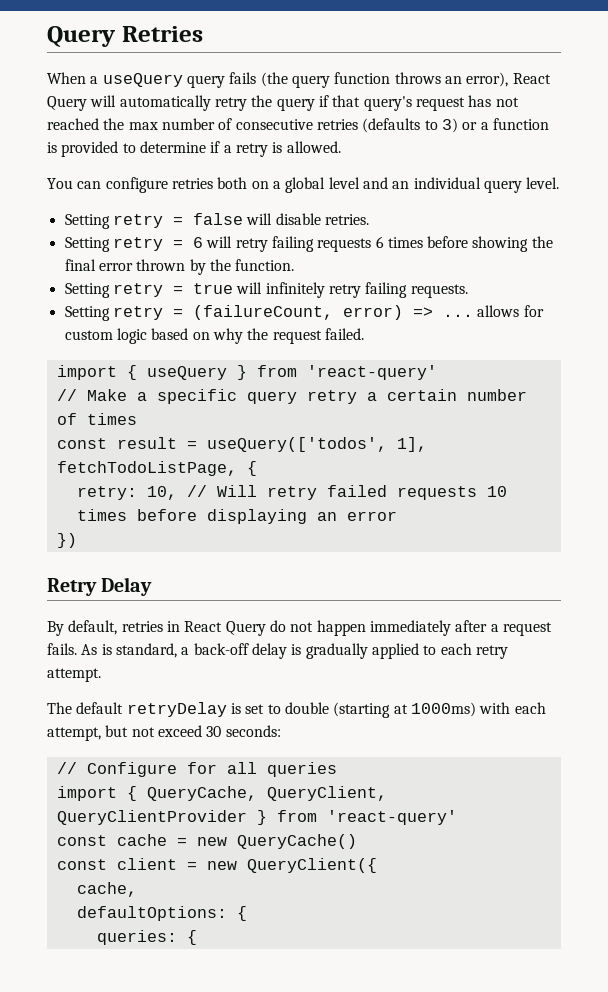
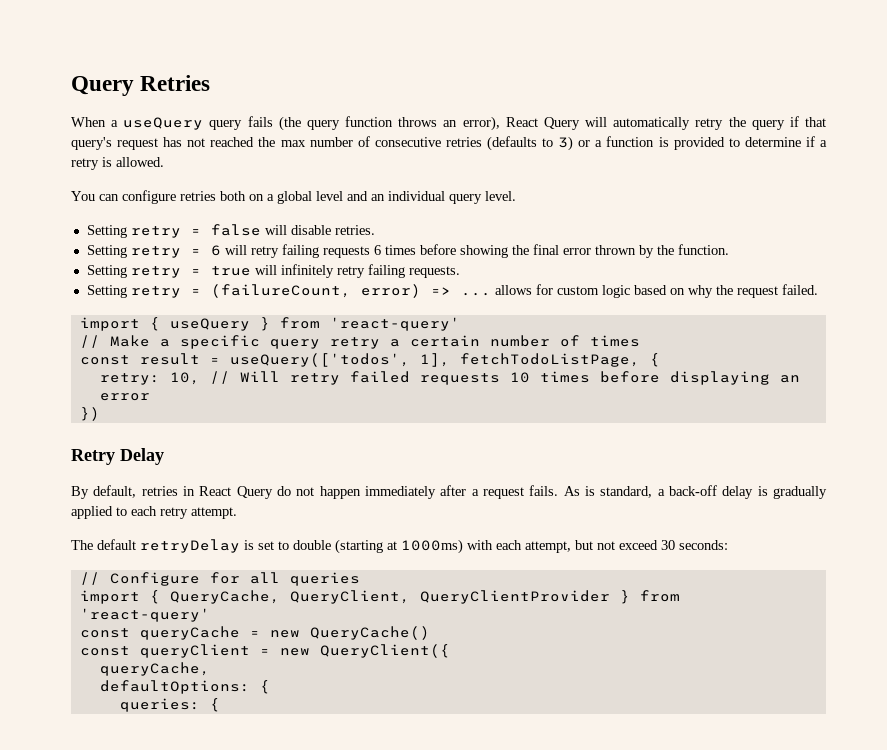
- const cache = new QueryCache()
+ const queryCache = new QueryCache()
- const client = new QueryClient({
+ const queryClient = new QueryClient({
- cache,
+ queryCache,

